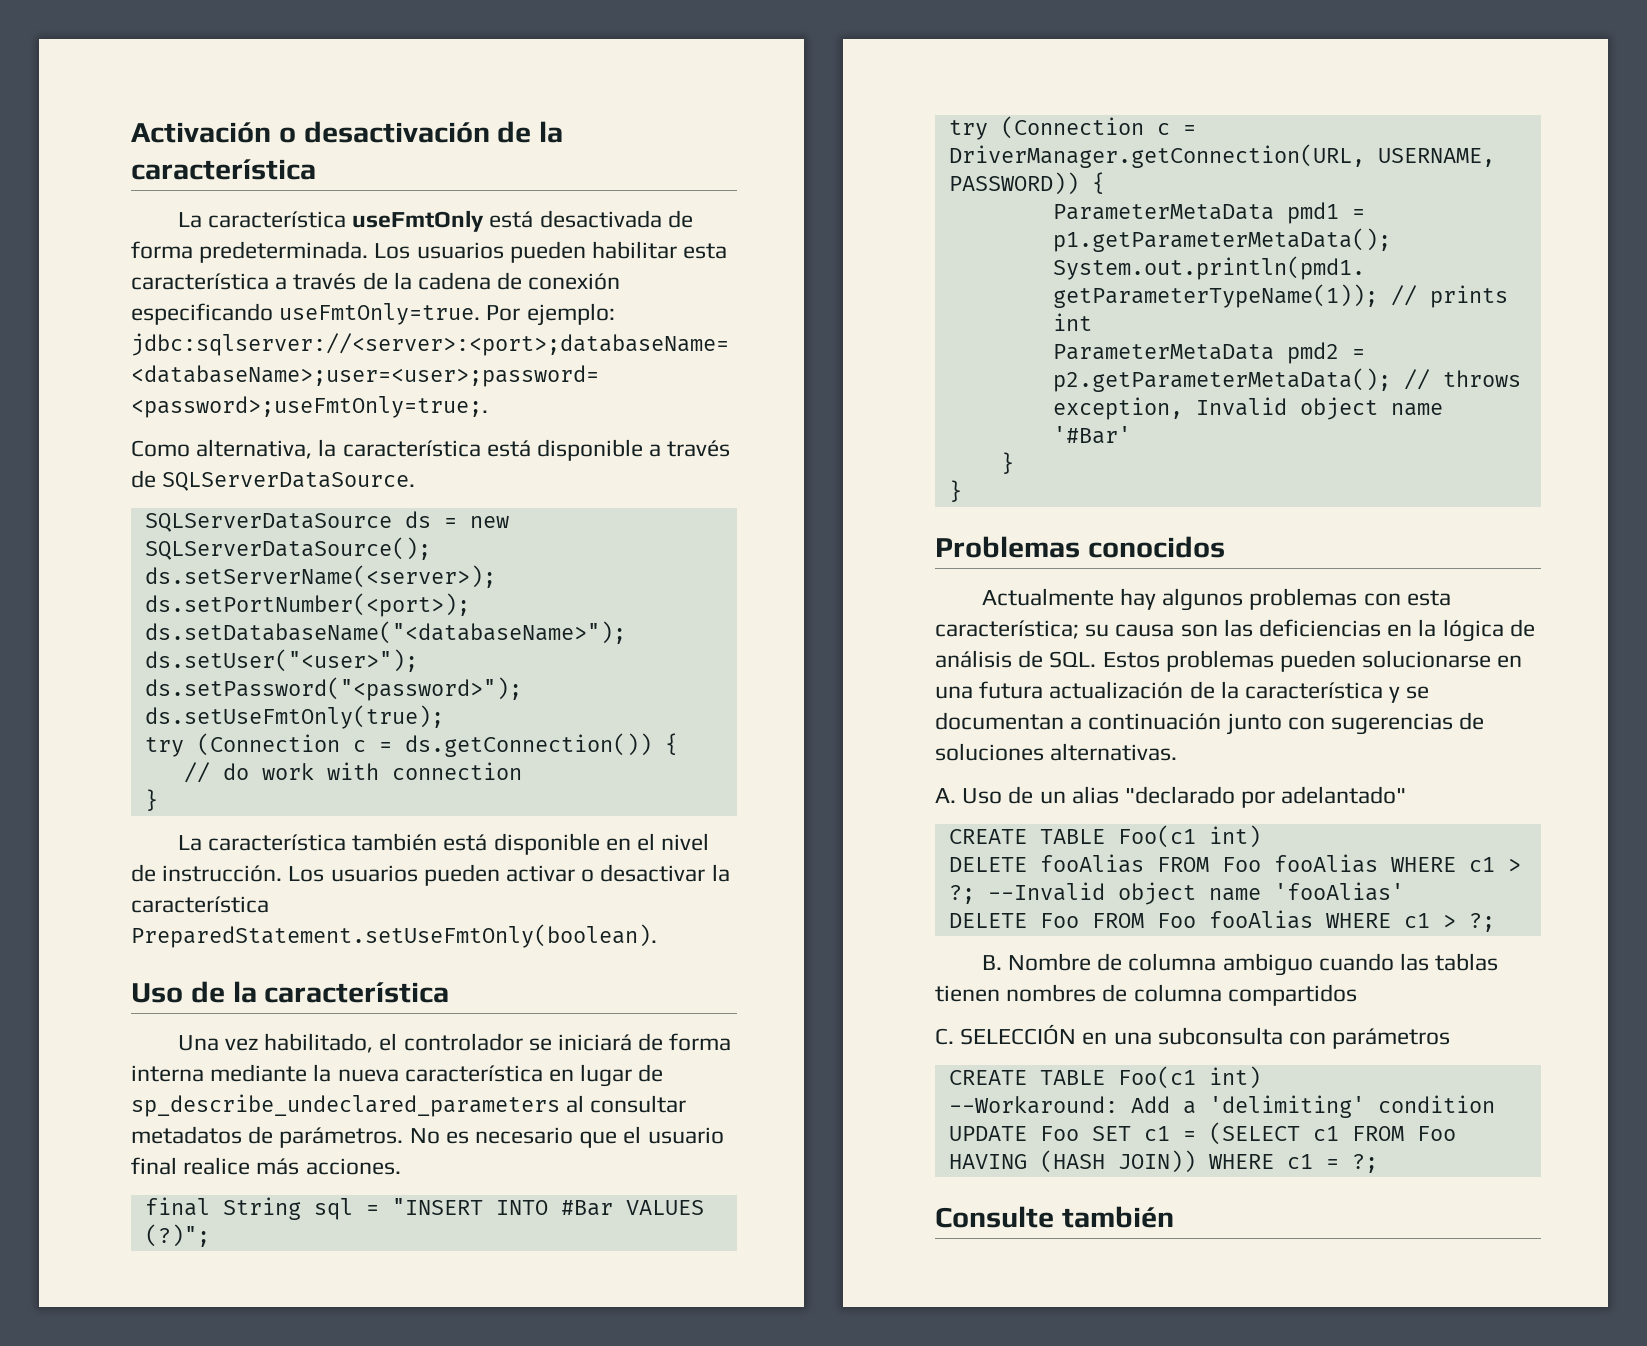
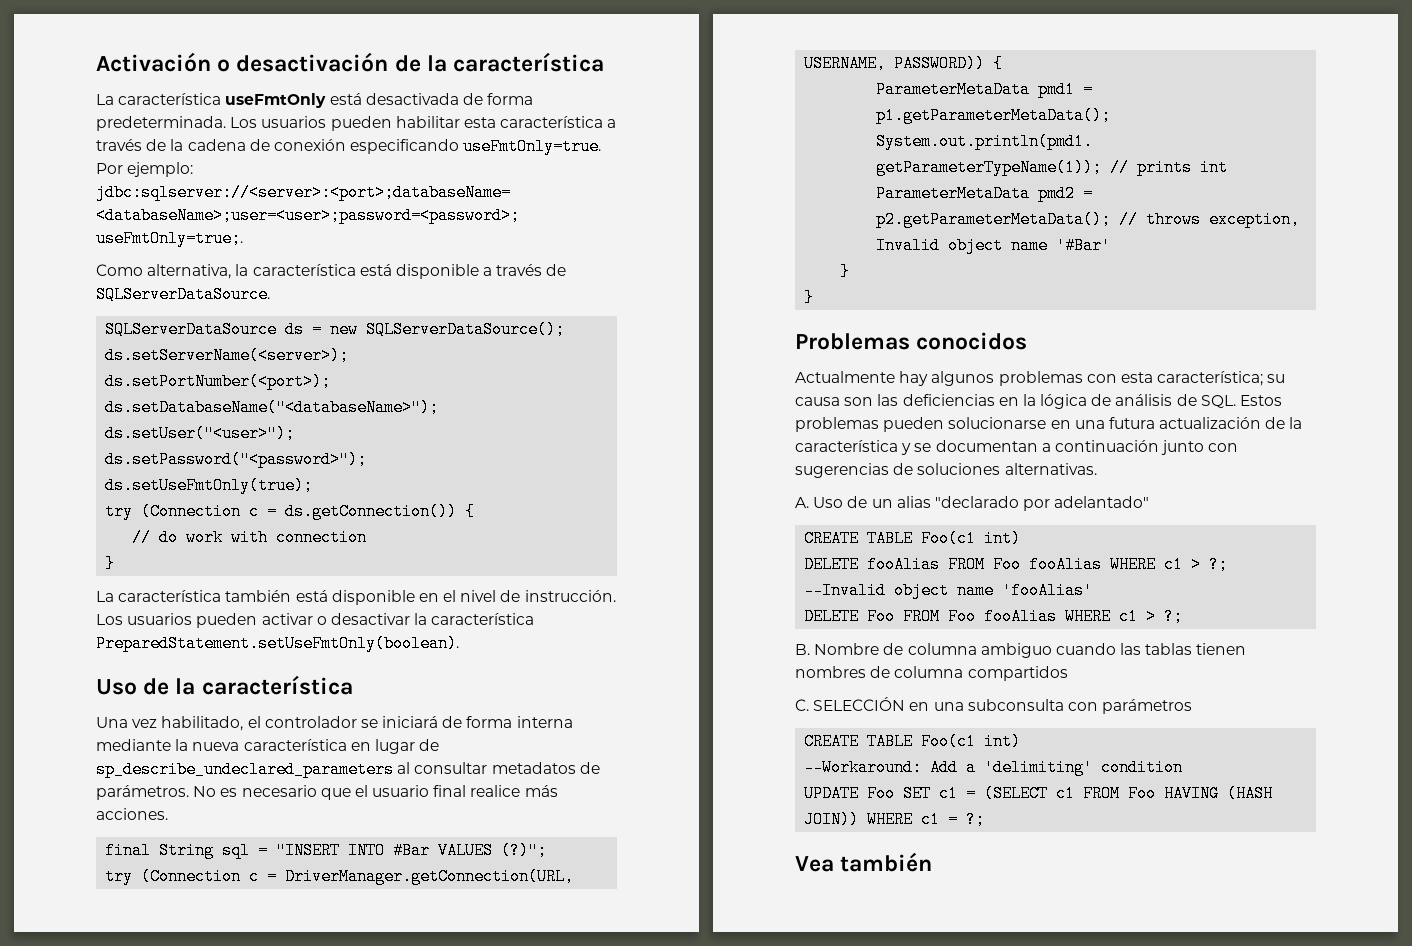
- Consulte también
+ Vea también

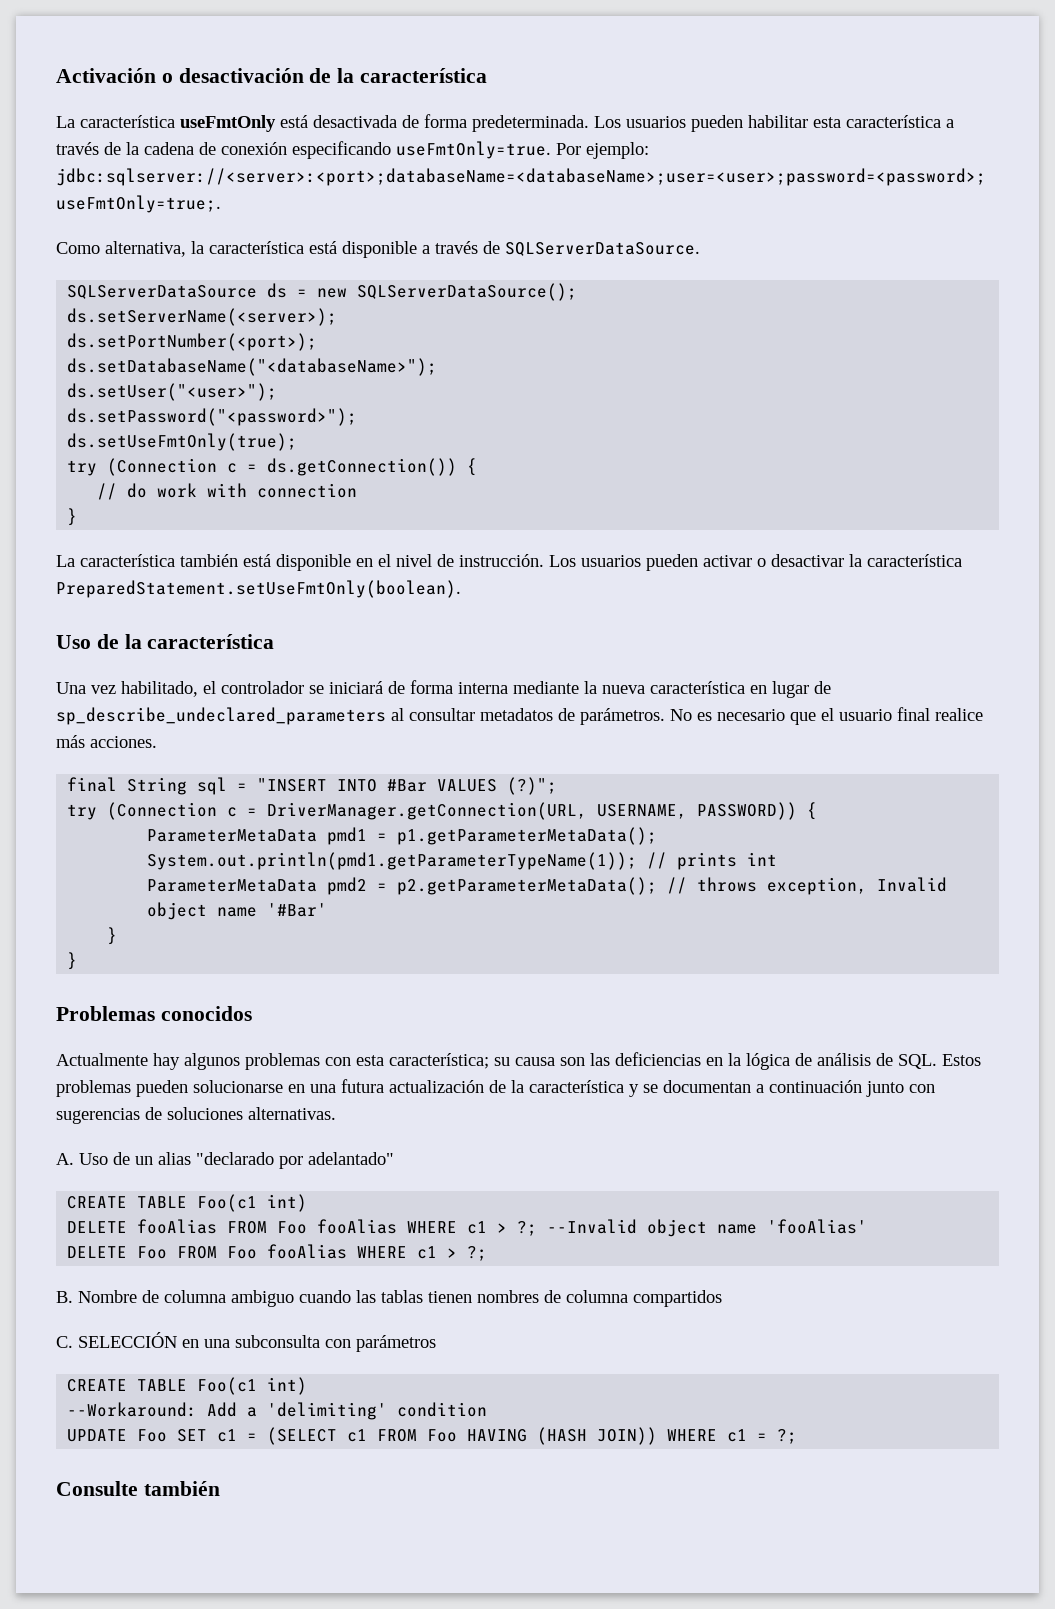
- Vea también
+ Consulte también

